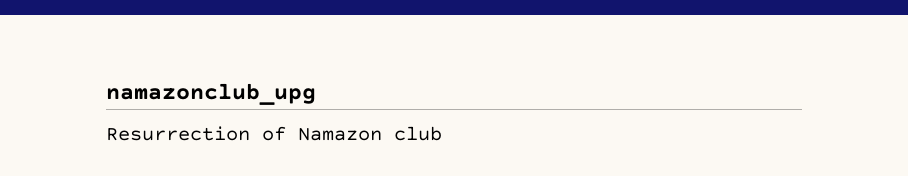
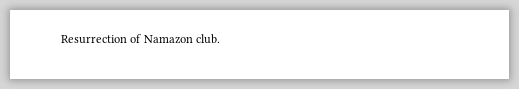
- namazonclub_upg
- Resurrection of Namazon club
+ Resurrection of Namazon club.

